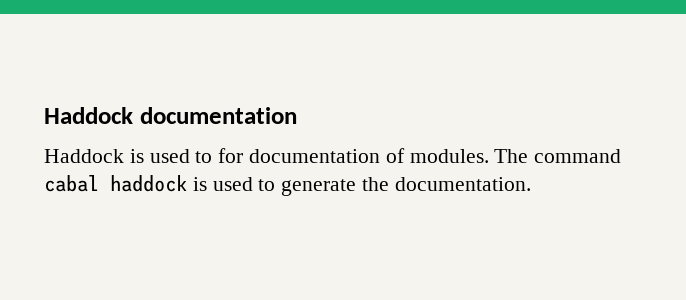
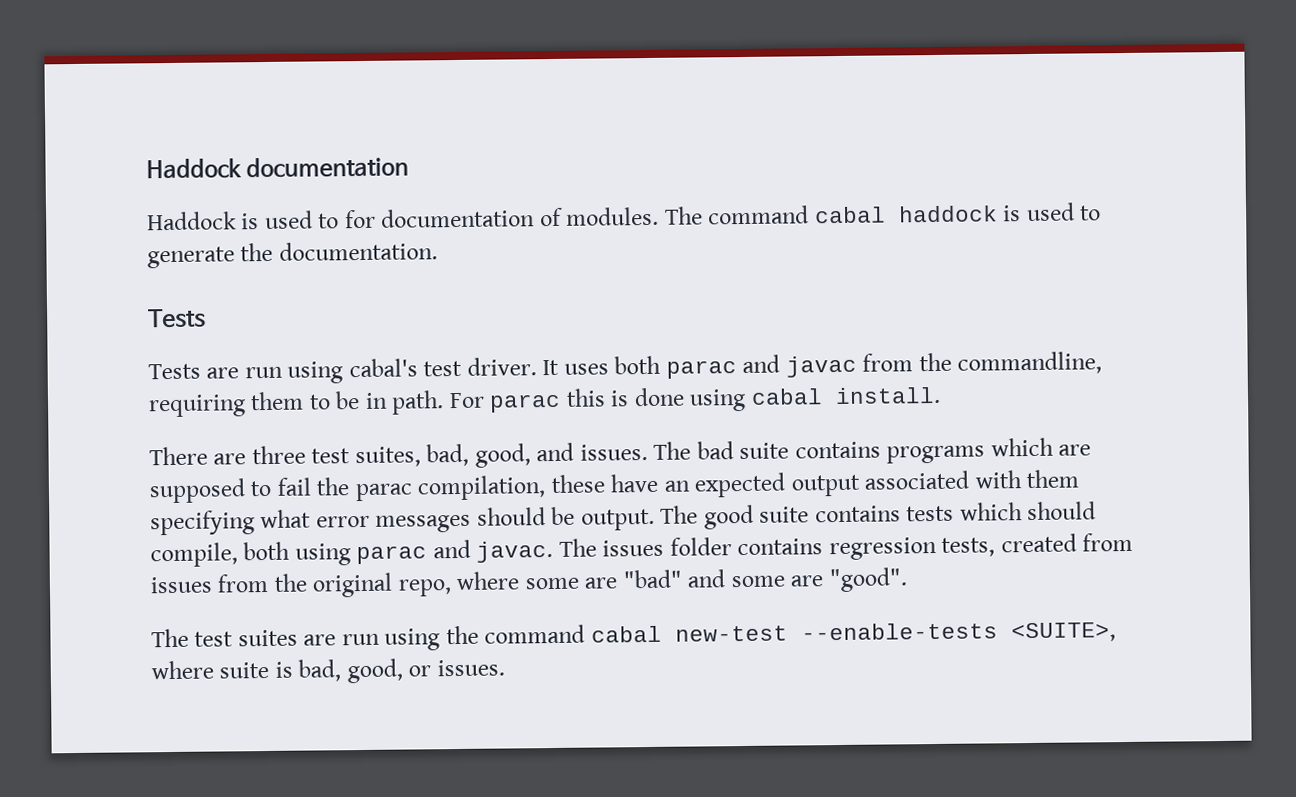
  The command cabal haddock is used to generate the documentation.
+ Tests
+ Tests are run using cabal's test driver. It uses both parac and javac from the commandline, requiring them to be in path. For parac this is done using cabal install.
+ There are three test suites, bad, good, and issues. The bad suite contains programs which are supposed to fail the parac compilation, these have an expected output associated with them specifying what error messages should be output. The good suite contains tests which should compile, both using parac and javac. The issues folder contains regression tests, created from issues from the original repo, where some are "bad" and some are "good".
+ The test suites are run using the command cabal new-test --enable-tests <SUITE>, where suite is bad, good, or issues.

